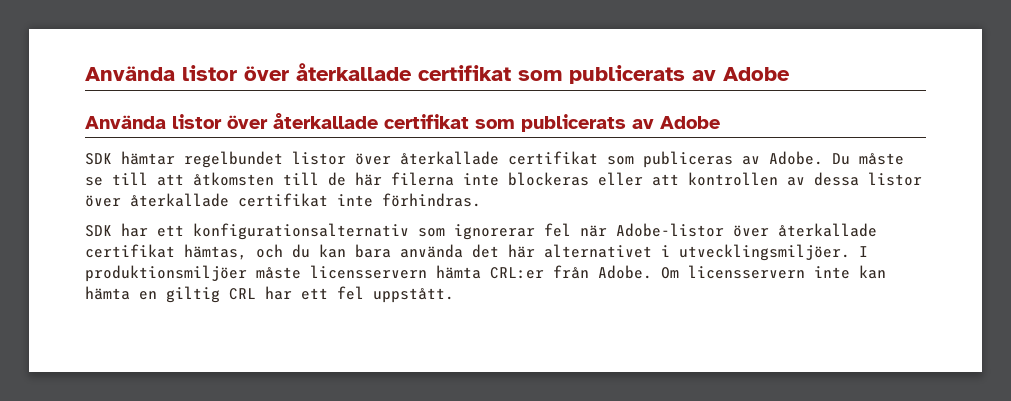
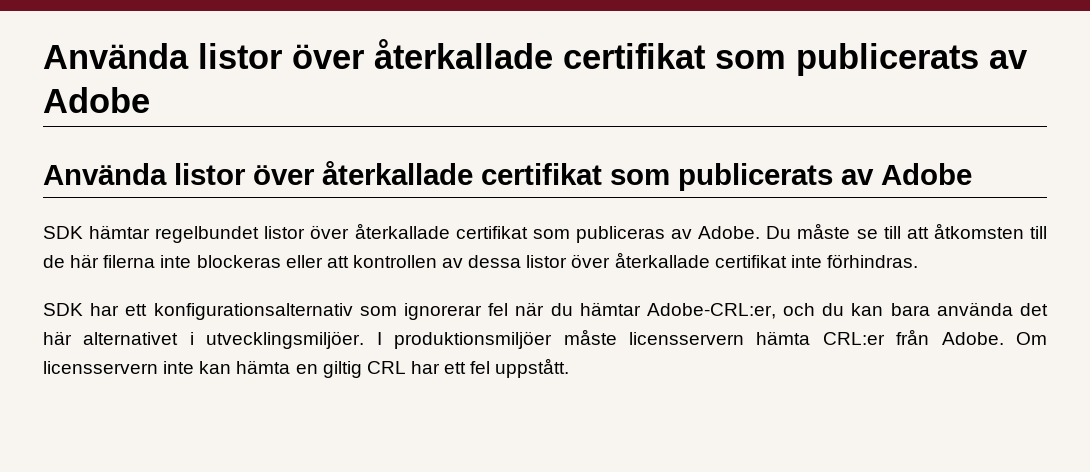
- SDK har ett konfigurationsalternativ som ignorerar fel när Adobe-listor över återkallade certifikat hämtas, och du kan bara använda det här alternativet i utvecklingsmiljöer.
+ SDK har ett konfigurationsalternativ som ignorerar fel när du hämtar Adobe-CRL:er, och du kan bara använda det här alternativet i utvecklingsmiljöer.

